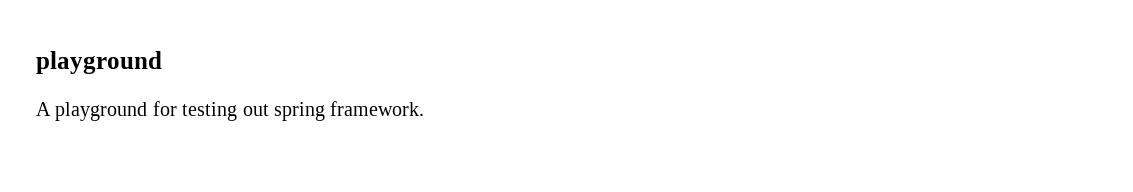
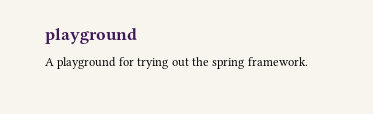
- A playground for testing out spring framework.
+ A playground for trying out the spring framework.

